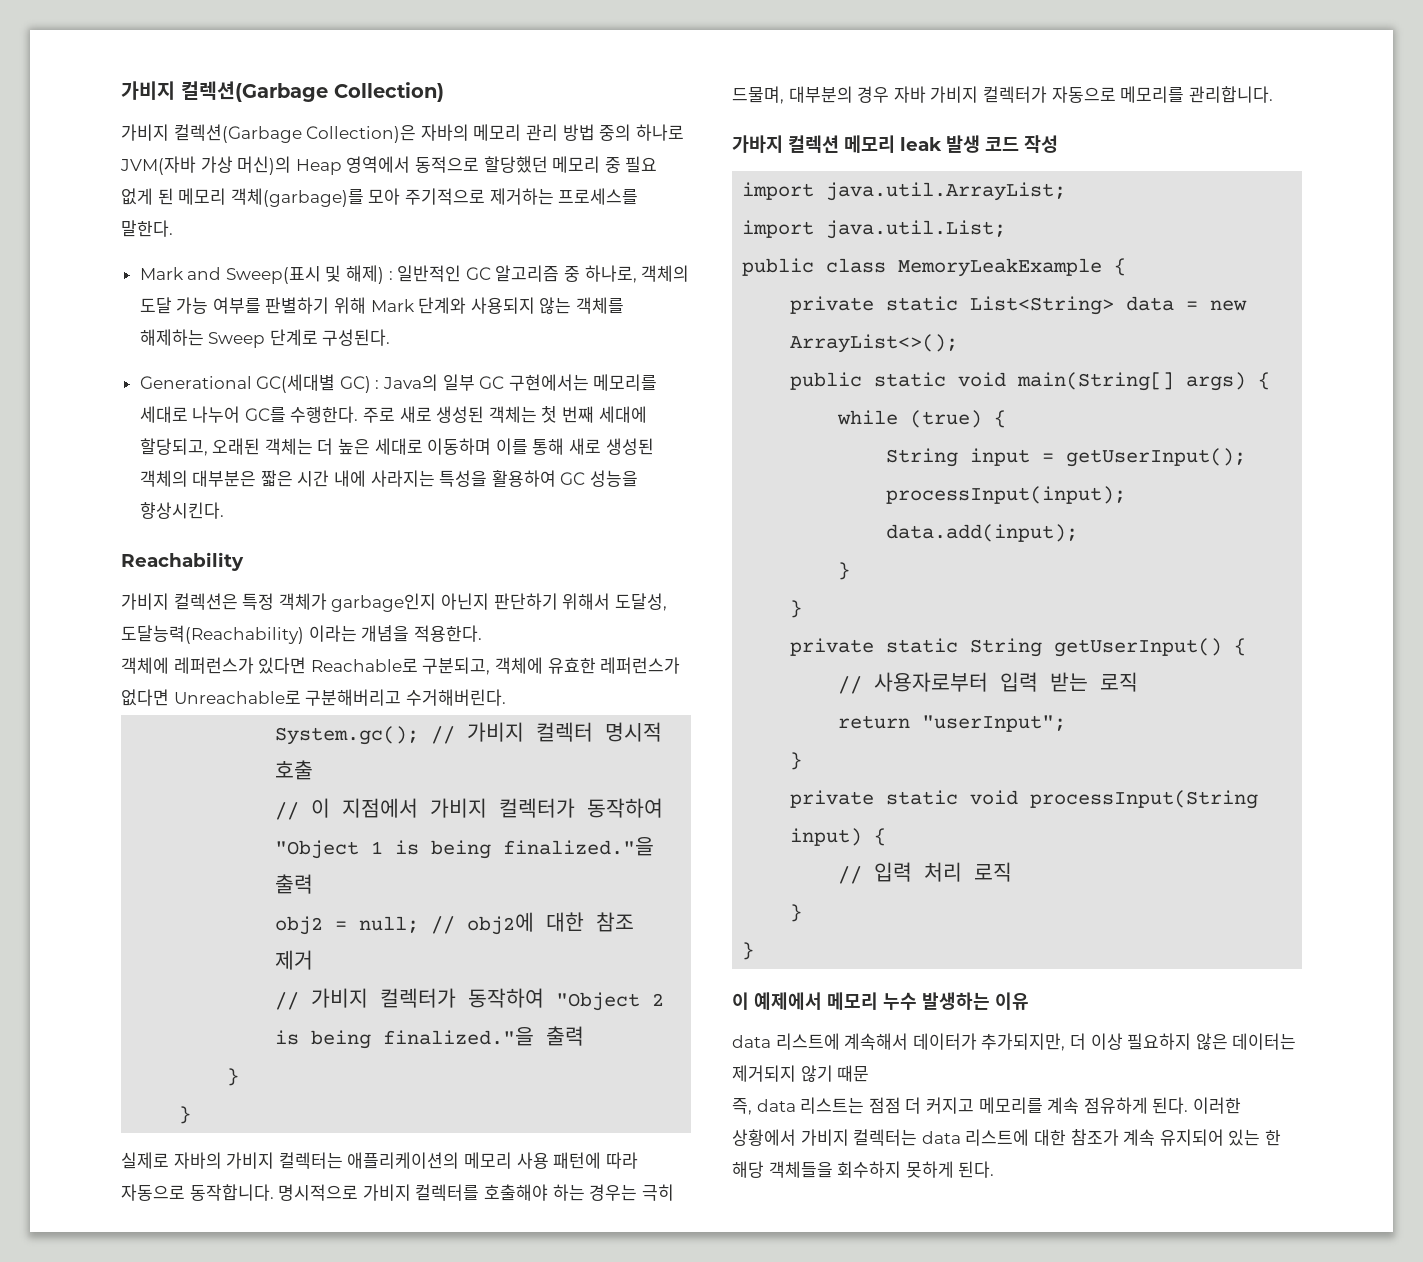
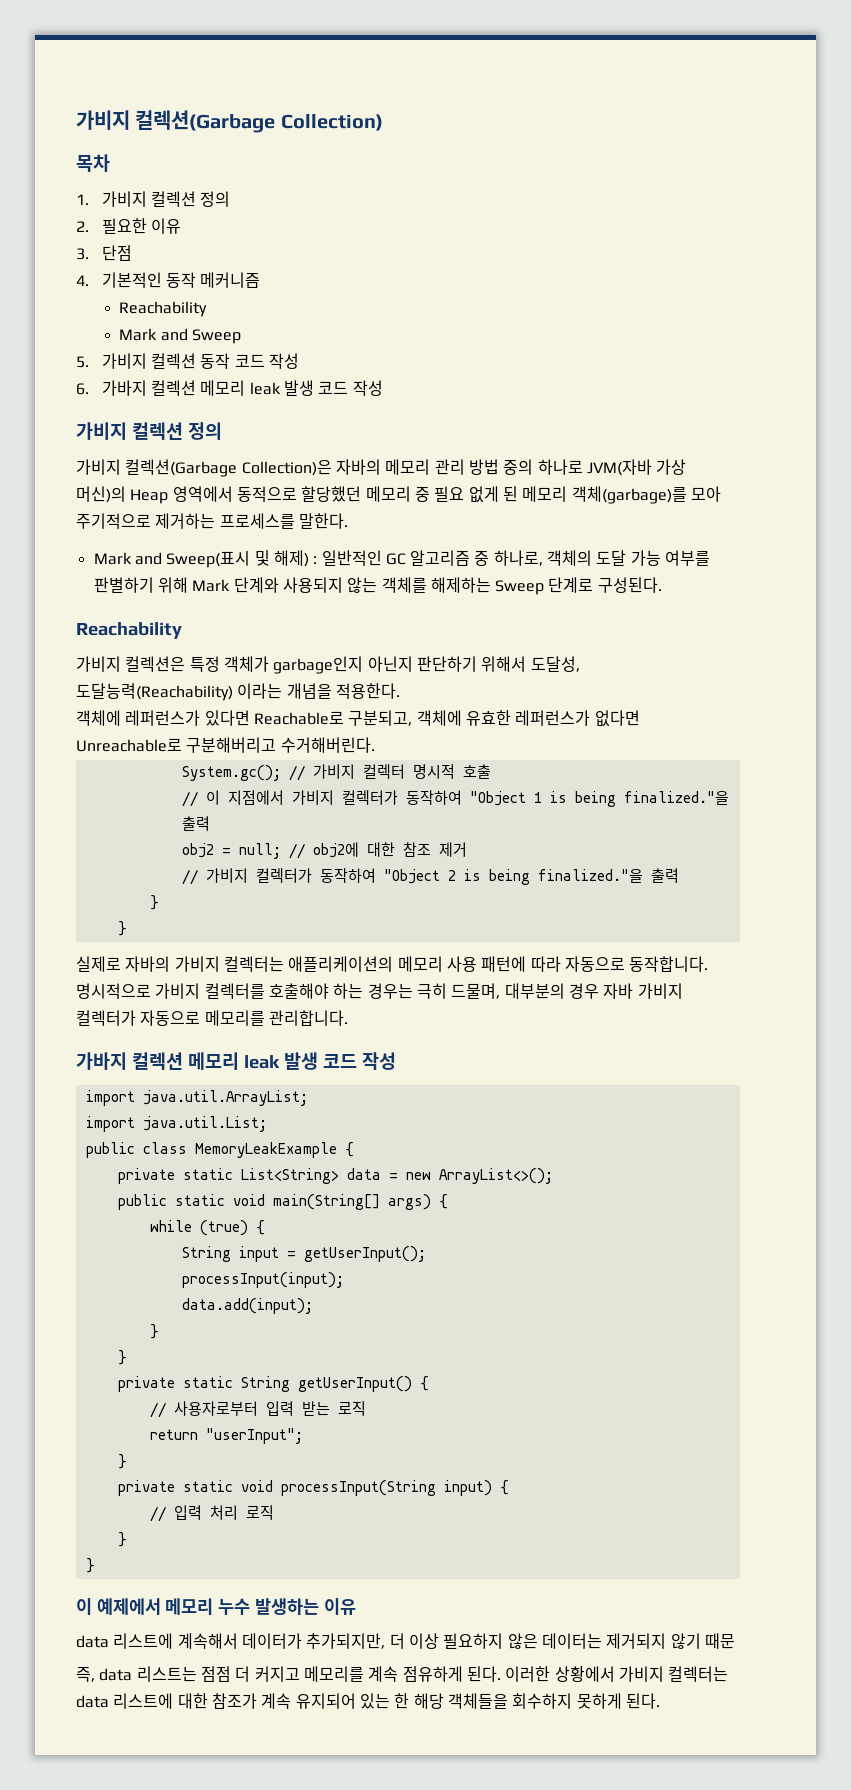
+ 목차
+ 1. 가비지 컬렉션 정의
+ 2. 필요한 이유
+ 3. 단점
+ 4. 기본적인 동작 메커니즘
+ Reachability
+ Mark and Sweep
+ 5. 가비지 컬렉션 동작 코드 작성
+ 6. 가바지 컬렉션 메모리 leak 발생 코드 작성
+ 가비지 컬렉션 정의
- Generational GC(세대별 GC) : Java의 일부 GC 구현에서는 메모리를 세대로 나누어 GC를 수행한다. 주로 새로 생성된 객체는 첫 번째 세대에 할당되고, 오래된 객체는 더 높은 세대로 이동하며 이를 통해 새로 생성된 객체의 대부분은 짧은 시간 내에 사라지는 특성을 활용하여 GC 성능을 향상시킨다.

